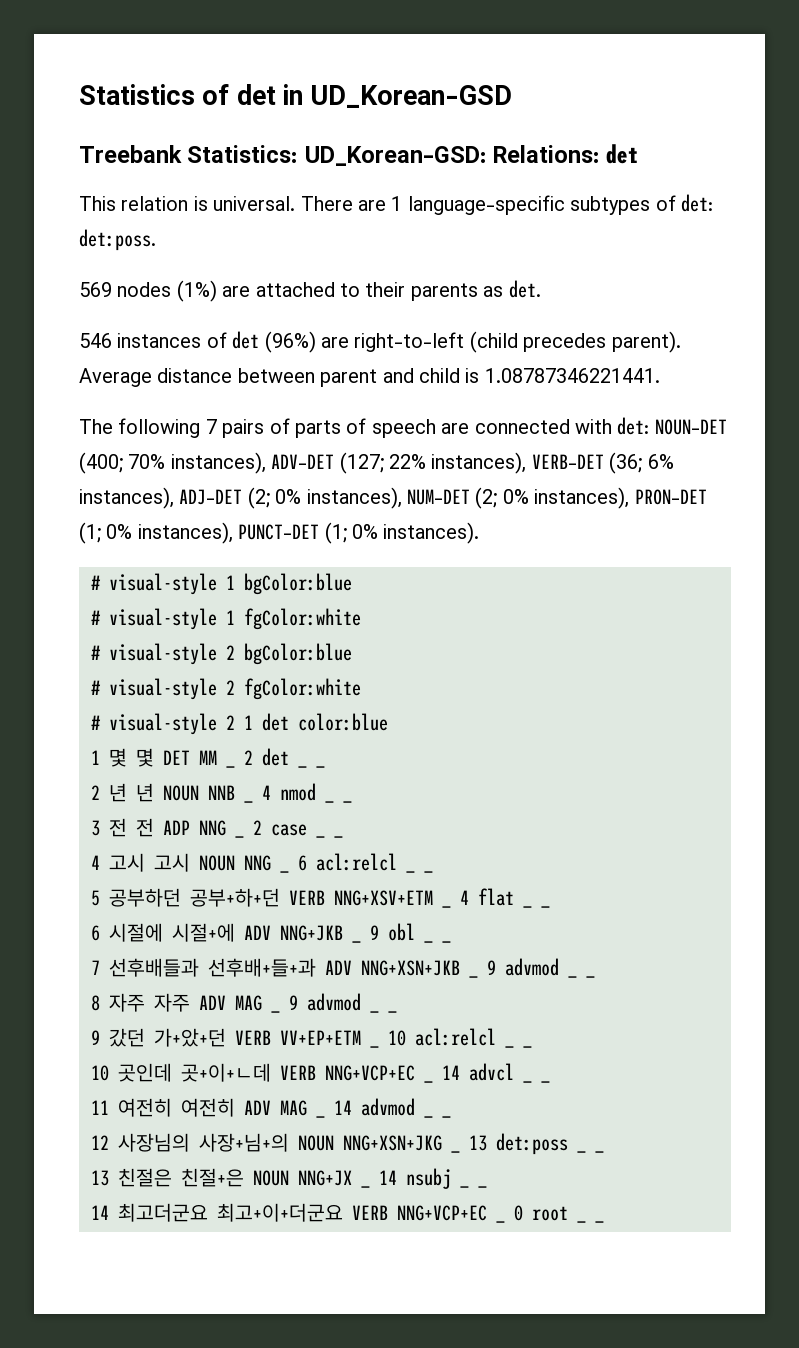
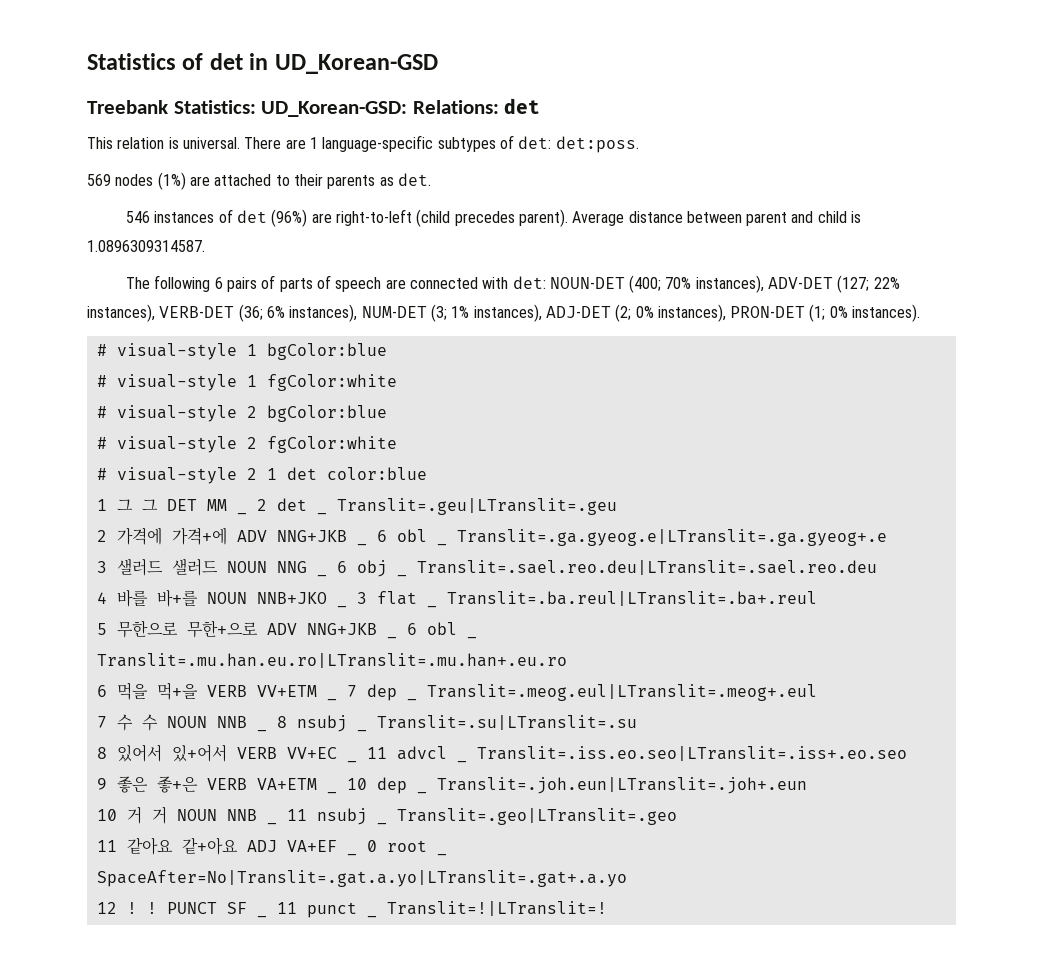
- Average distance between parent and child is 1.08787346221441.
+ Average distance between parent and child is 1.0896309314587.
- The following 7 pairs of parts of speech are connected with det: NOUN-DET (400; 70% instances), ADV-DET (127; 22% instances), VERB-DET (36; 6% instances), ADJ-DET (2; 0% instances), NUM-DET (2; 0% instances), PRON-DET (1; 0% instances), PUNCT-DET (1; 0% instances).
+ The following 6 pairs of parts of speech are connected with det: NOUN-DET (400; 70% instances), ADV-DET (127; 22% instances), VERB-DET (36; 6% instances), NUM-DET (3; 1% instances), ADJ-DET (2; 0% instances), PRON-DET (1; 0% instances).
- 1 몇 몇 DET MM _ 2 det _ _
- 2 년 년 NOUN NNB _ 4 nmod _ _
- 3 전 전 ADP NNG _ 2 case _ _
- 4 고시 고시 NOUN NNG _ 6 acl:relcl _ _
- 5 공부하던 공부+하+던 VERB NNG+XSV+ETM _ 4 flat _ _
- 6 시절에 시절+에 ADV NNG+JKB _ 9 obl _ _
- 7 선후배들과 선후배+들+과 ADV NNG+XSN+JKB _ 9 advmod _ _
- 8 자주 자주 ADV MAG _ 9 advmod _ _
- 9 갔던 가+았+던 VERB VV+EP+ETM _ 10 acl:relcl _ _
- 10 곳인데 곳+이+ㄴ데 VERB NNG+VCP+EC _ 14 advcl _ _
- 11 여전히 여전히 ADV MAG _ 14 advmod _ _
- 12 사장님의 사장+님+의 NOUN NNG+XSN+JKG _ 13 det:poss _ _
- 13 친절은 친절+은 NOUN NNG+JX _ 14 nsubj _ _
- 14 최고더군요 최고+이+더군요 VERB NNG+VCP+EC _ 0 root _ _
+ 1 그 그 DET MM _ 2 det _ Translit=.geu|LTranslit=.geu
+ 2 가격에 가격+에 ADV NNG+JKB _ 6 obl _ Translit=.ga.gyeog.e|LTranslit=.ga.gyeog+.e
+ 3 샐러드 샐러드 NOUN NNG _ 6 obj _ Translit=.sael.reo.deu|LTranslit=.sael.reo.deu
+ 4 바를 바+를 NOUN NNB+JKO _ 3 flat _ Translit=.ba.reul|LTranslit=.ba+.reul
+ 5 무한으로 무한+으로 ADV NNG+JKB _ 6 obl _ Translit=.mu.han.eu.ro|LTranslit=.mu.han+.eu.ro
+ 6 먹을 먹+을 VERB VV+ETM _ 7 dep _ Translit=.meog.eul|LTranslit=.meog+.eul
+ 7 수 수 NOUN NNB _ 8 nsubj _ Translit=.su|LTranslit=.su
+ 8 있어서 있+어서 VERB VV+EC _ 11 advcl _ Translit=.iss.eo.seo|LTranslit=.iss+.eo.seo
+ 9 좋은 좋+은 VERB VA+ETM _ 10 dep _ Translit=.joh.eun|LTranslit=.joh+.eun
+ 10 거 거 NOUN NNB _ 11 nsubj _ Translit=.geo|LTranslit=.geo
+ 11 같아요 같+아요 ADJ VA+EF _ 0 root _ SpaceAfter=No|Translit=.gat.a.yo|LTranslit=.gat+.a.yo
+ 12 ! ! PUNCT SF _ 11 punct _ Translit=!|LTranslit=!

